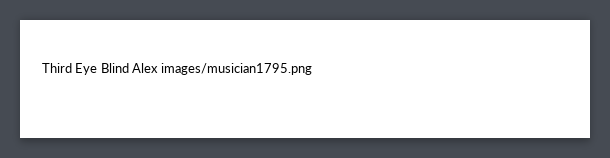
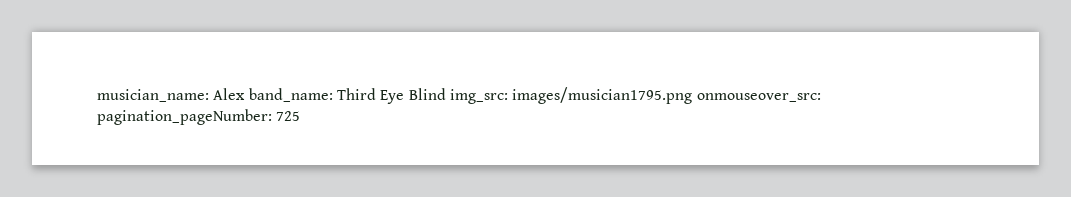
- Third Eye Blind Alex images/musician1795.png
+ musician_name: Alex band_name: Third Eye Blind img_src: images/musician1795.png onmouseover_src: pagination_pageNumber: 725

